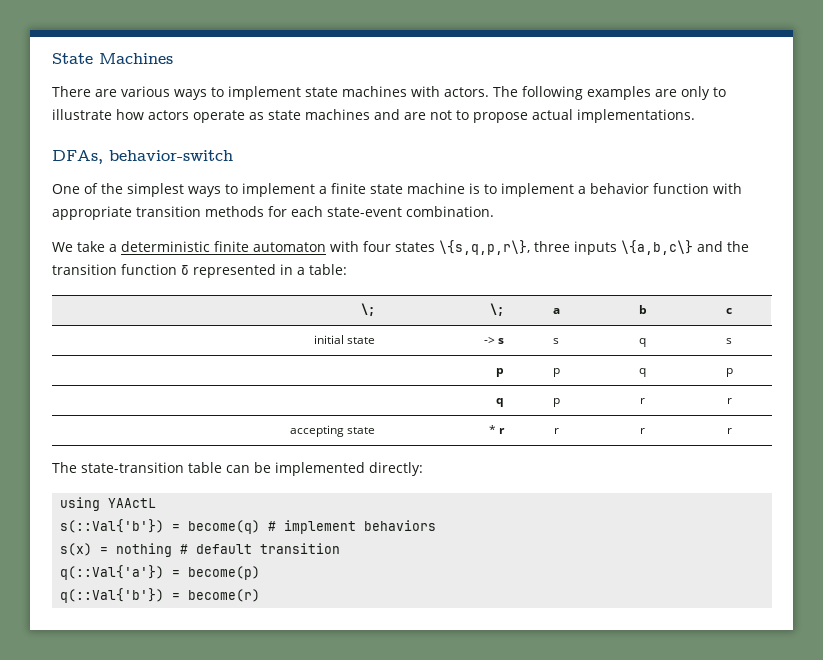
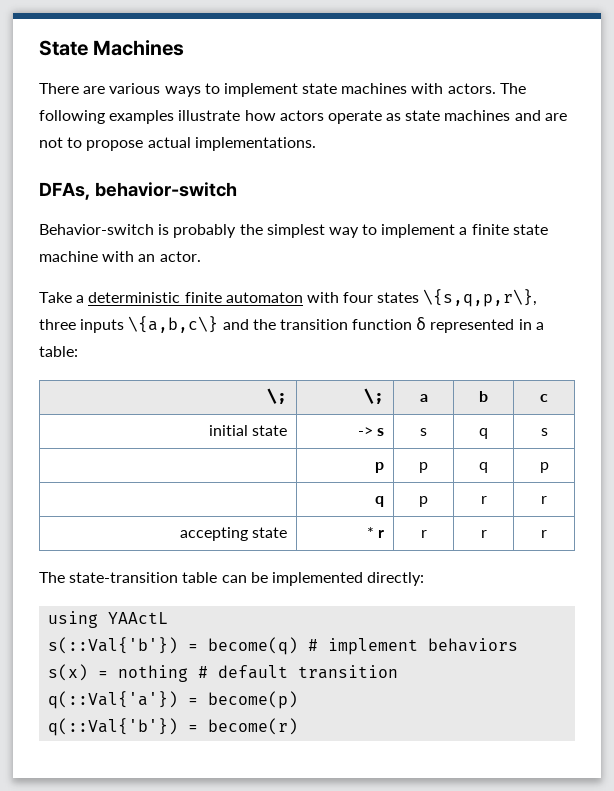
- The following examples are only to illustrate how actors operate as state machines and are not to propose actual implementations.
+ The following examples illustrate how actors operate as state machines and are not to propose actual implementations.
- One of the simplest ways to implement a finite state machine is to implement a behavior function with appropriate transition methods for each state-event combination.
- We take a deterministic finite automaton with four states \{s,q,p,r\}, three inputs \{a,b,c\} and the transition function δ represented in a table:
+ Behavior-switch is probably the simplest way to implement a finite state machine with an actor.
+ Take a deterministic finite automaton with four states \{s,q,p,r\}, three inputs \{a,b,c\} and the transition function δ represented in a table:

